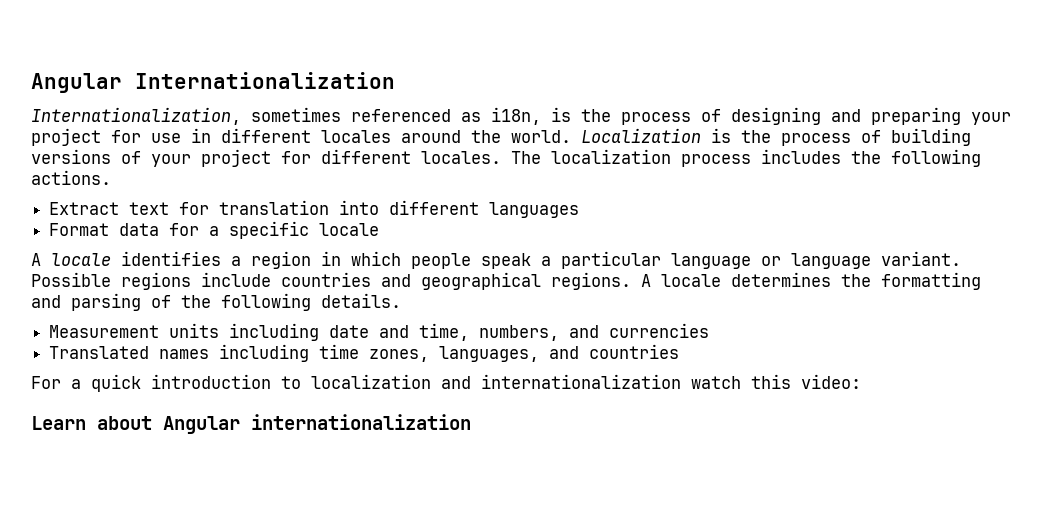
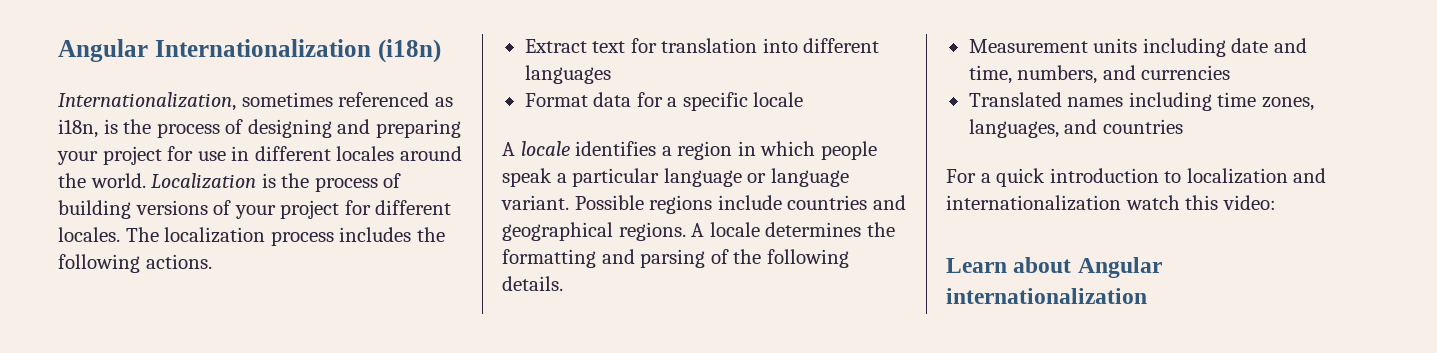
- Angular Internationalization
+ Angular Internationalization (i18n)

